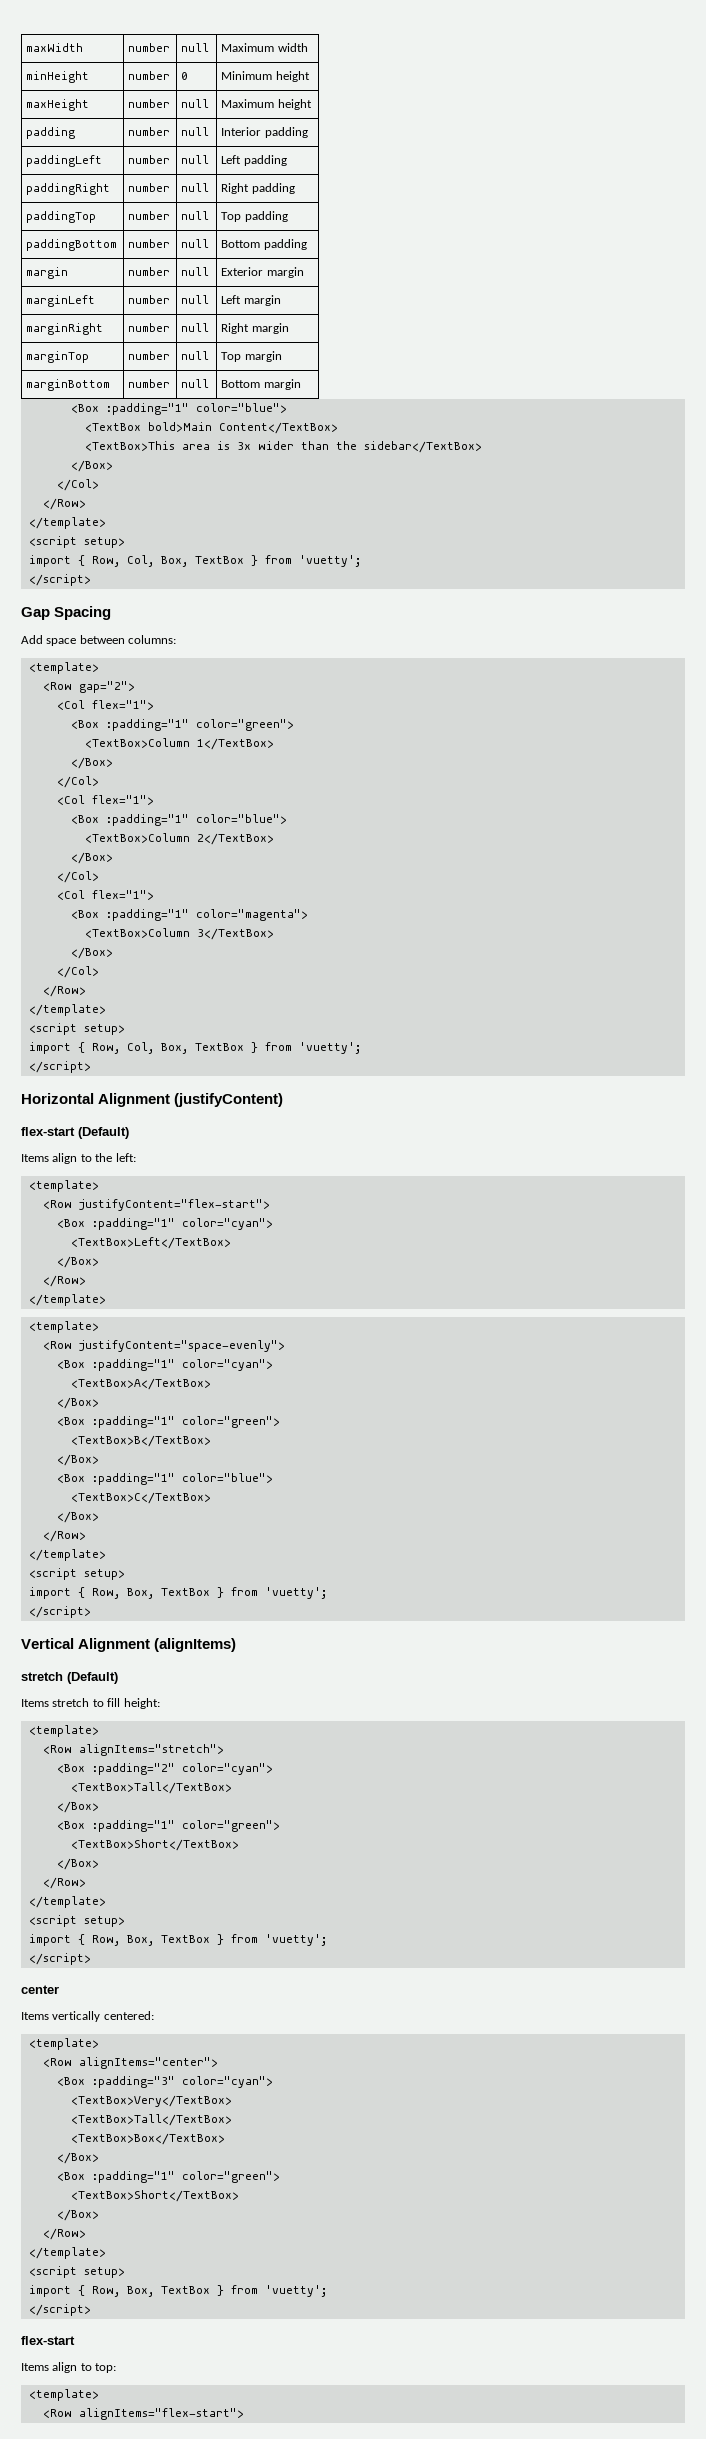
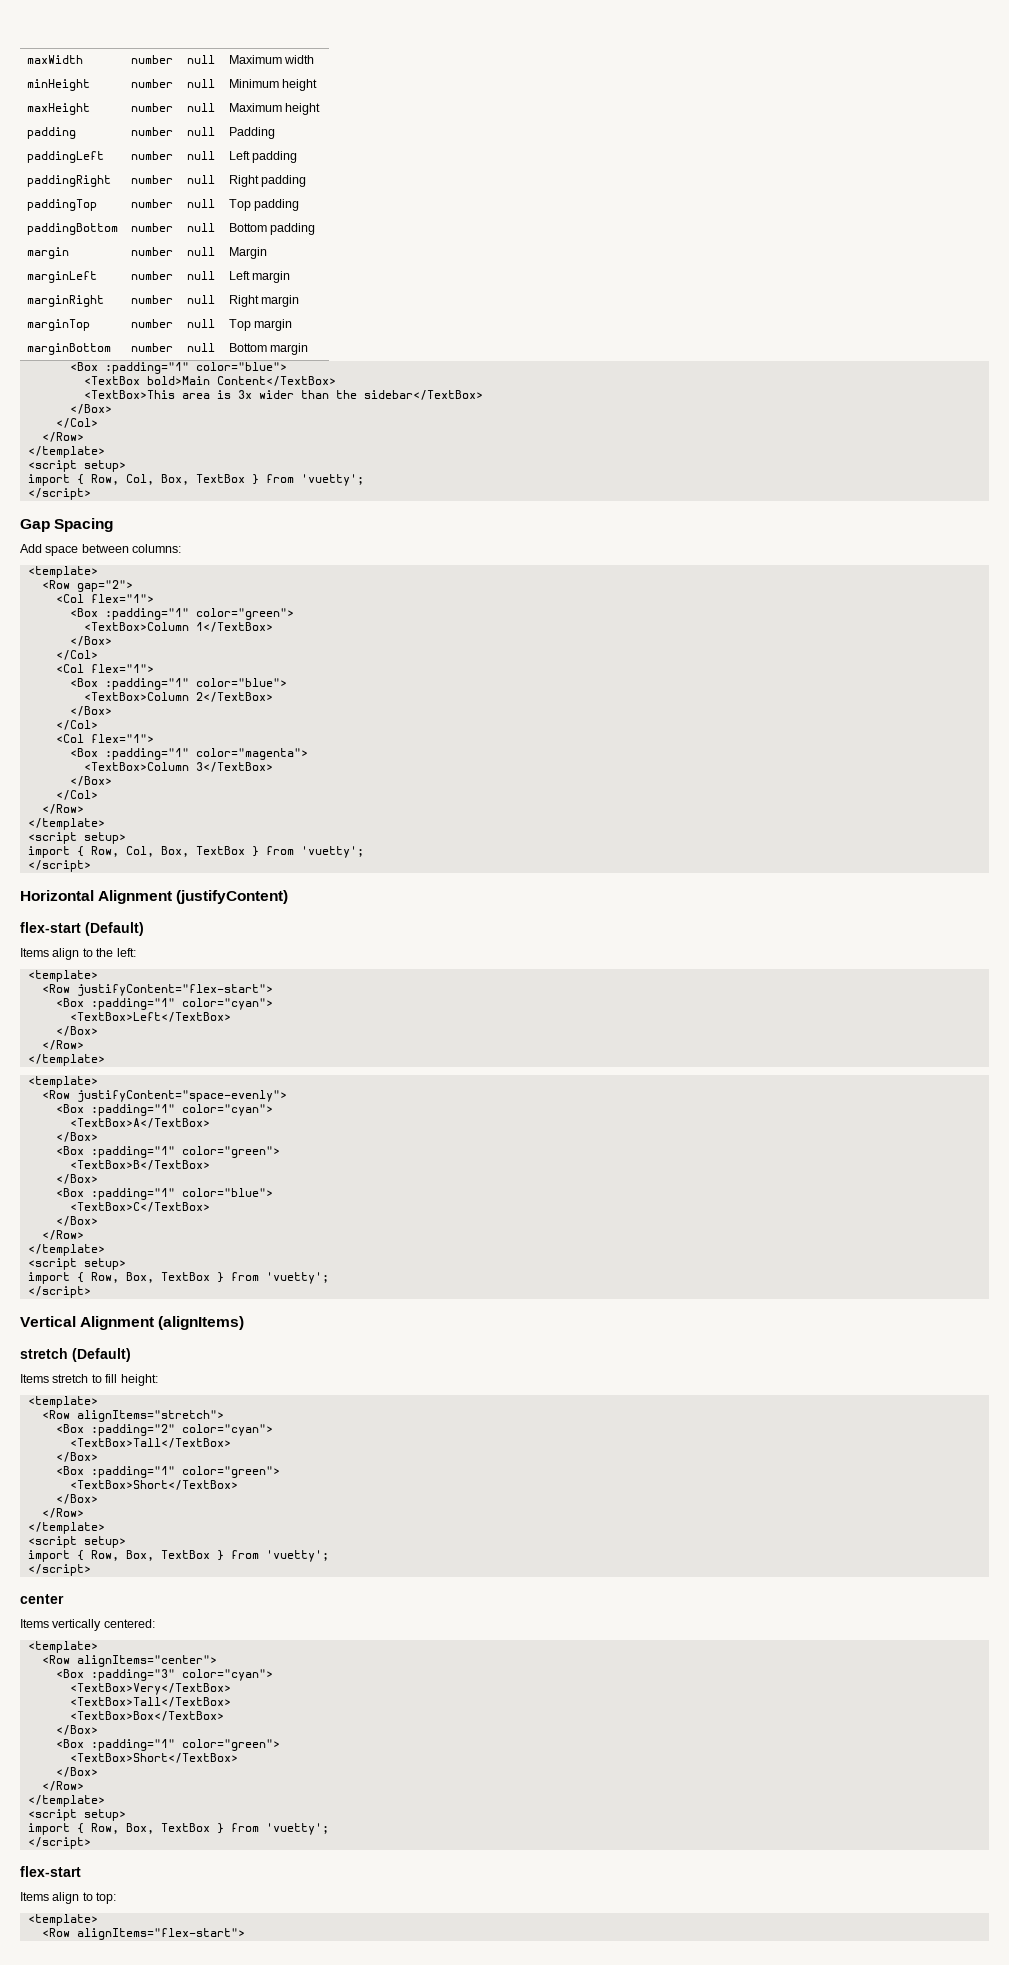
- minHeight | number | 0 | Minimum height
+ minHeight | number | null | Minimum height
- padding | number | null | Interior padding
+ padding | number | null | Padding
- margin | number | null | Exterior margin
+ margin | number | null | Margin

